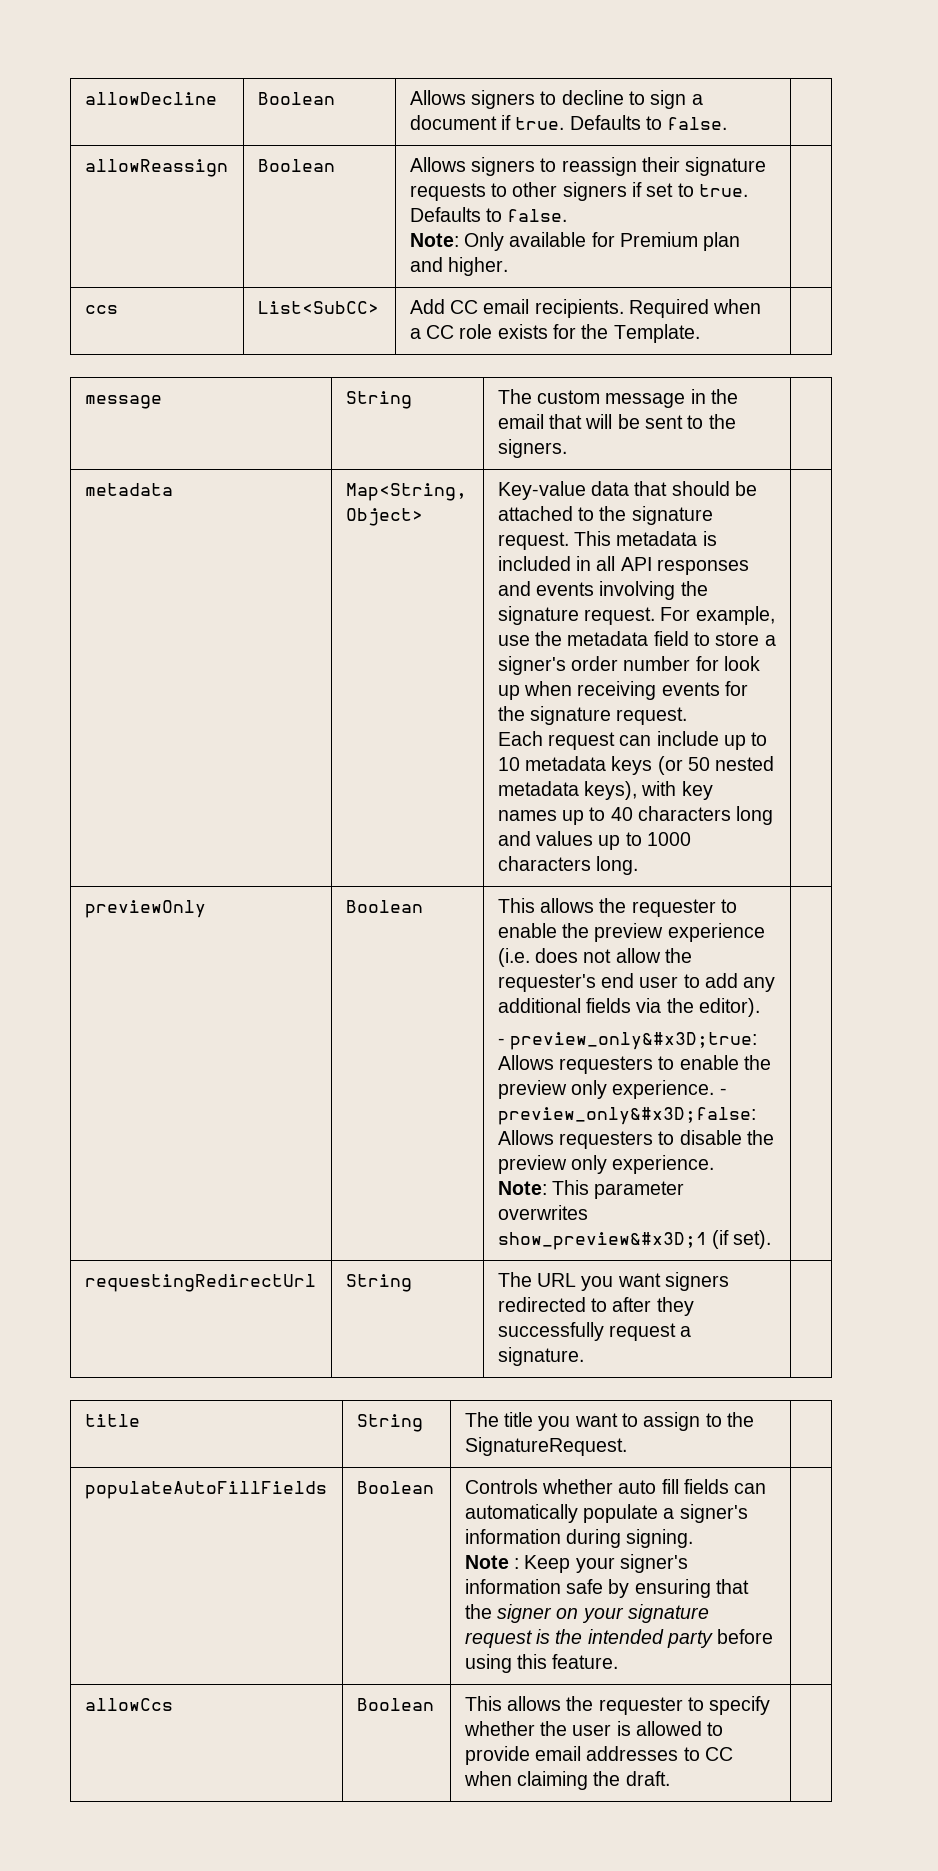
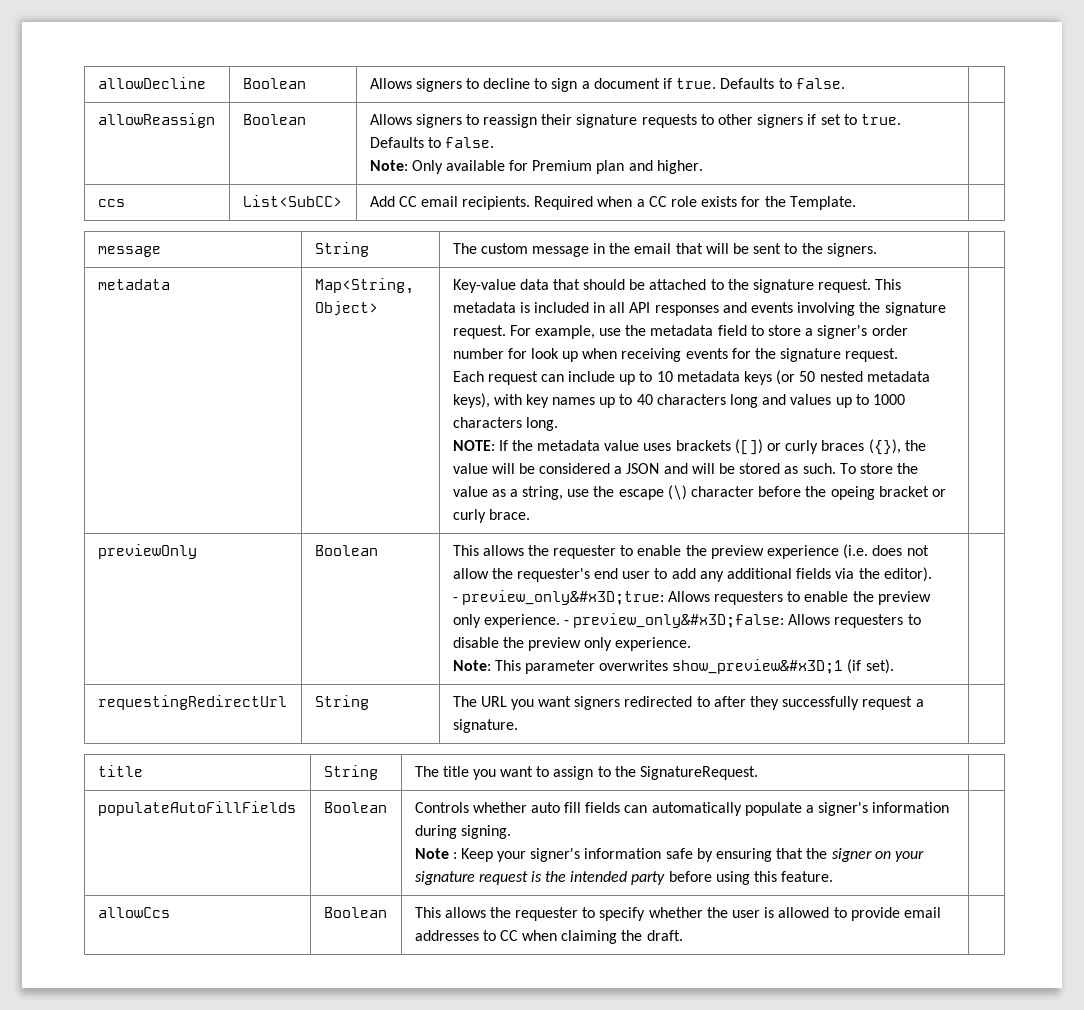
+ NOTE: If the metadata value uses brackets ([]) or curly braces ({}), the value will be considered a JSON and will be stored as such. To store the value as a string, use the escape (\) character before the opeing bracket or curly brace.

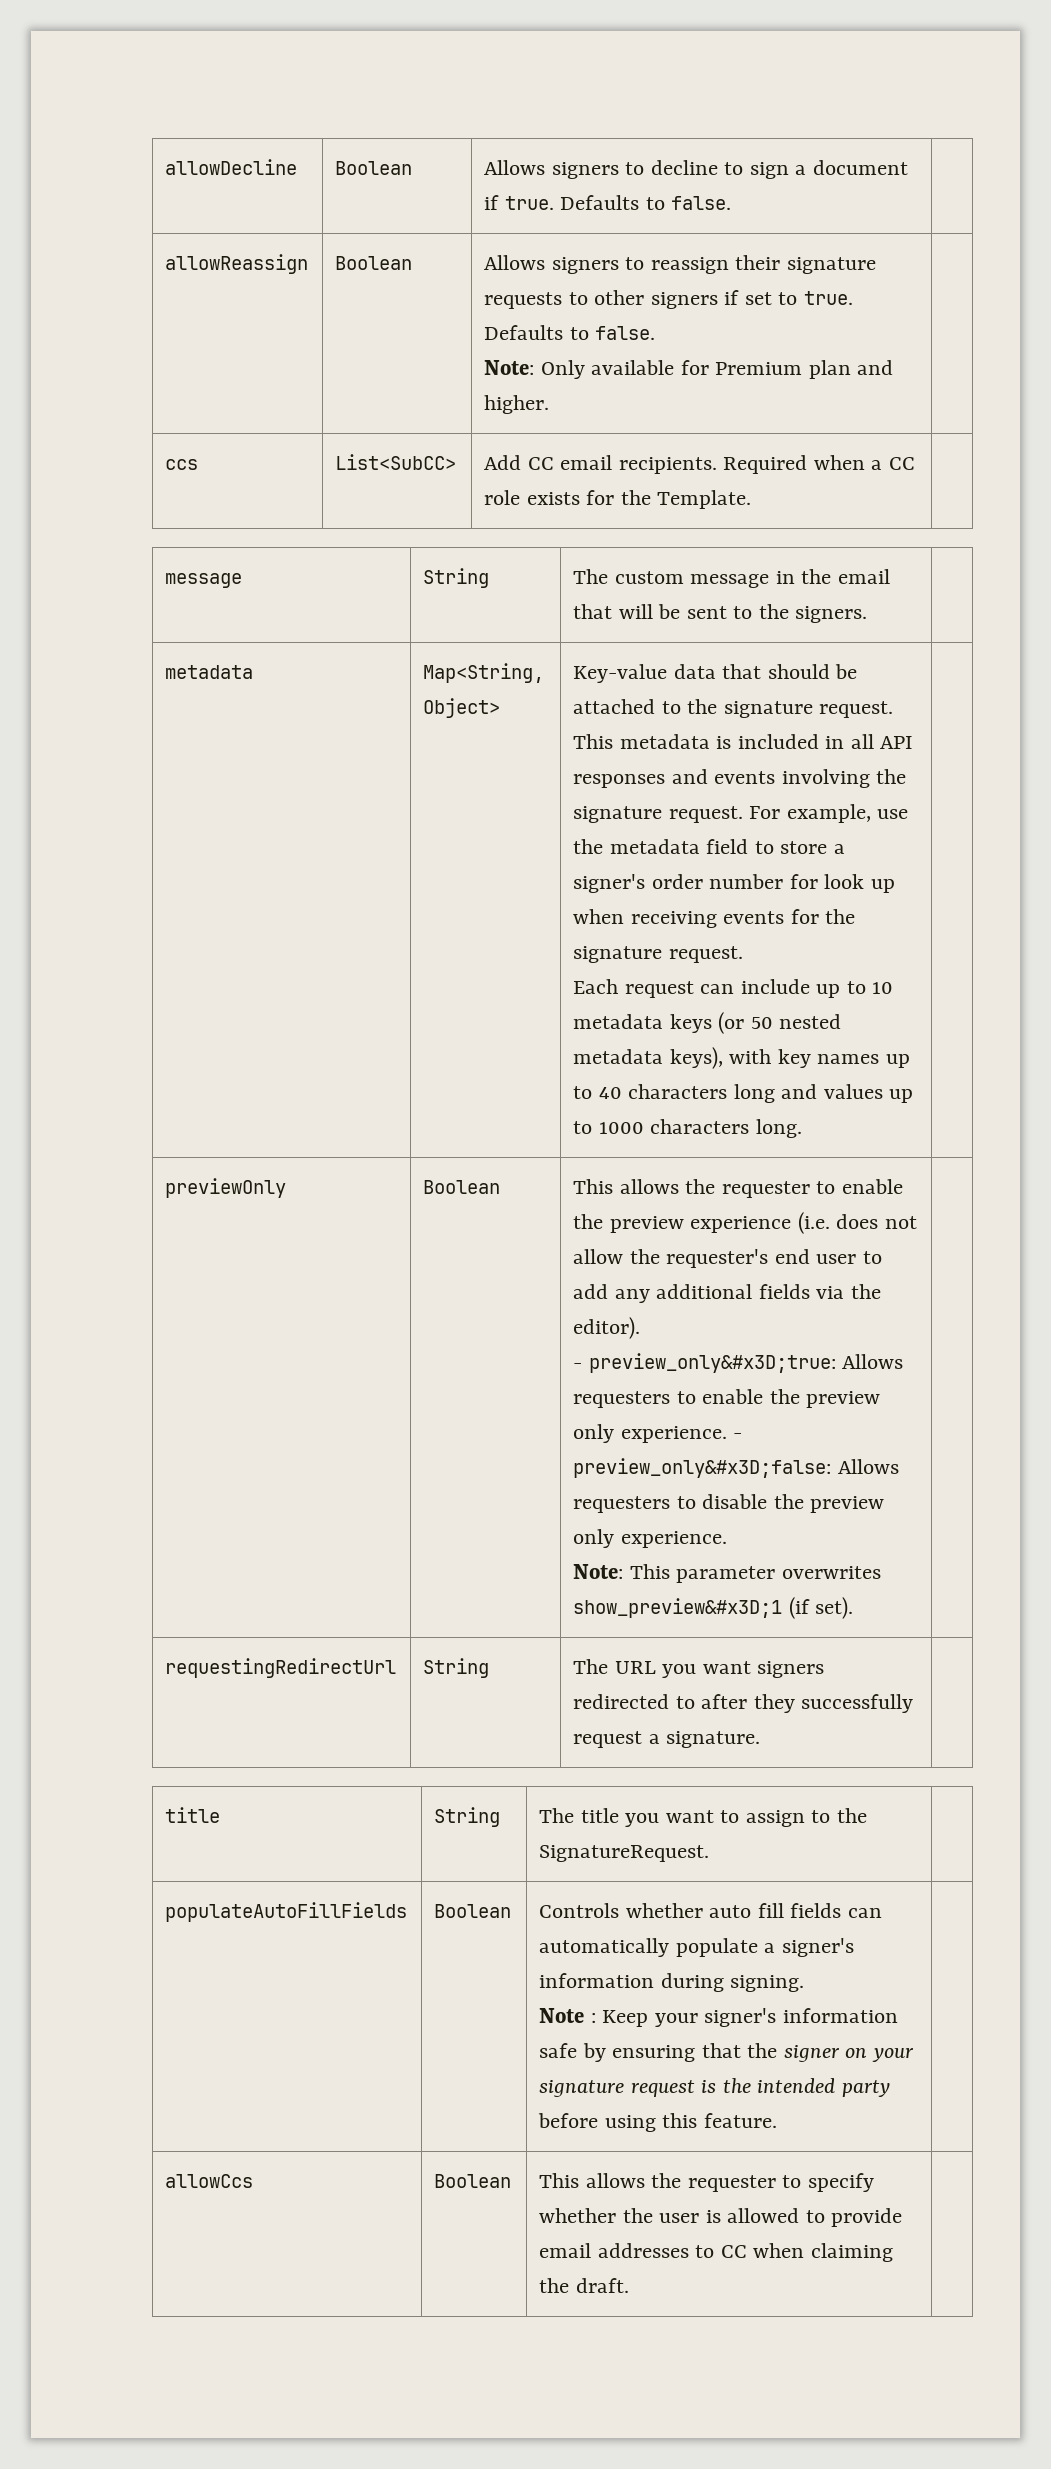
- NOTE: If the metadata value uses brackets ([]) or curly braces ({}), the value will be considered a JSON and will be stored as such. To store the value as a string, use the escape (\) character before the opeing bracket or curly brace.

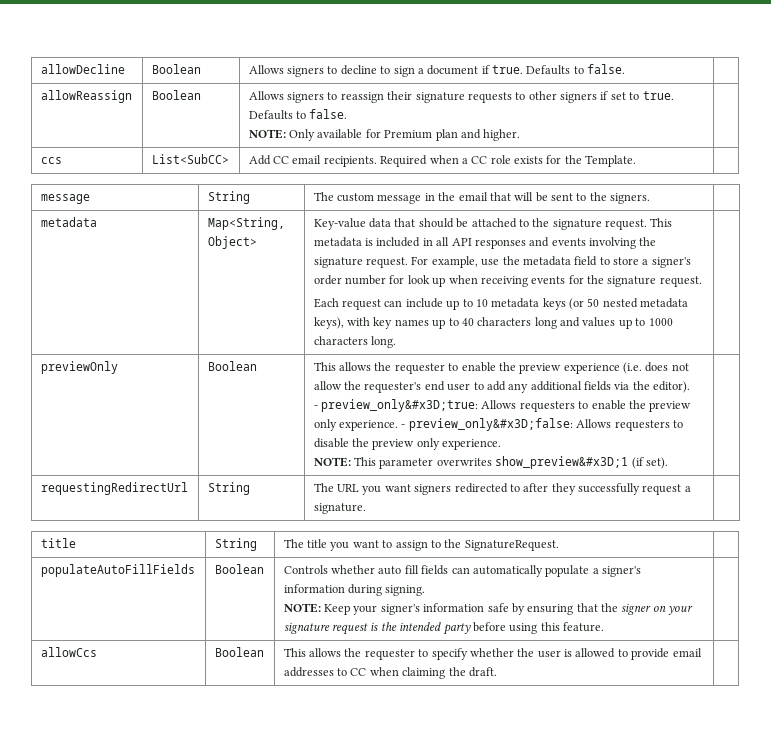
  allowReassign | Boolean | Allows signers to reassign their signature requests to other signers if set to true. Defaults to false.
- Note: Only available for Premium plan and higher. |
+ NOTE: Only available for Premium plan and higher. |
- Note: This parameter overwrites show_preview&#x3D;1 (if set).
+ NOTE: This parameter overwrites show_preview&#x3D;1 (if set).
  populateAutoFillFields | Boolean | Controls whether auto fill fields can automatically populate a signer's information during signing.
- Note : Keep your signer's information safe by ensuring that the signer on your signature request is the intended party before using this feature. |
+ NOTE: Keep your signer's information safe by ensuring that the signer on your signature request is the intended party before using this feature. |

